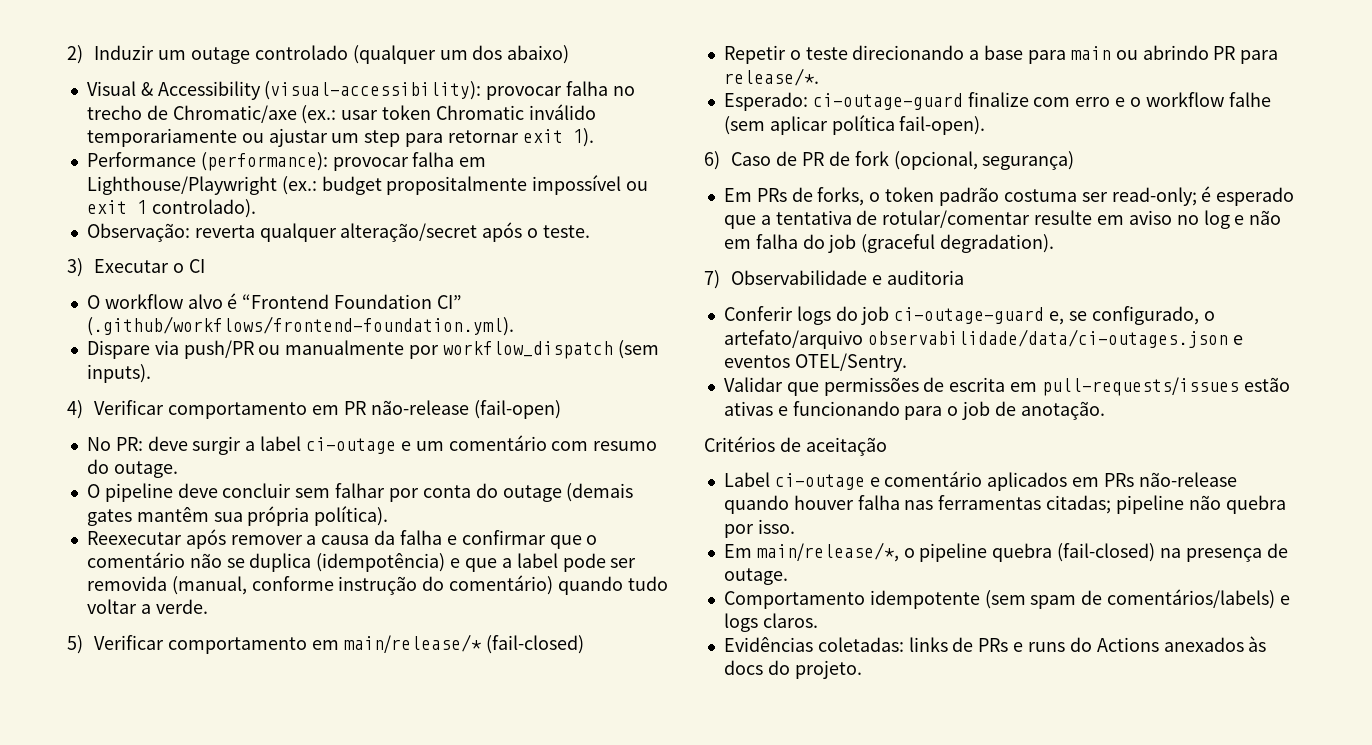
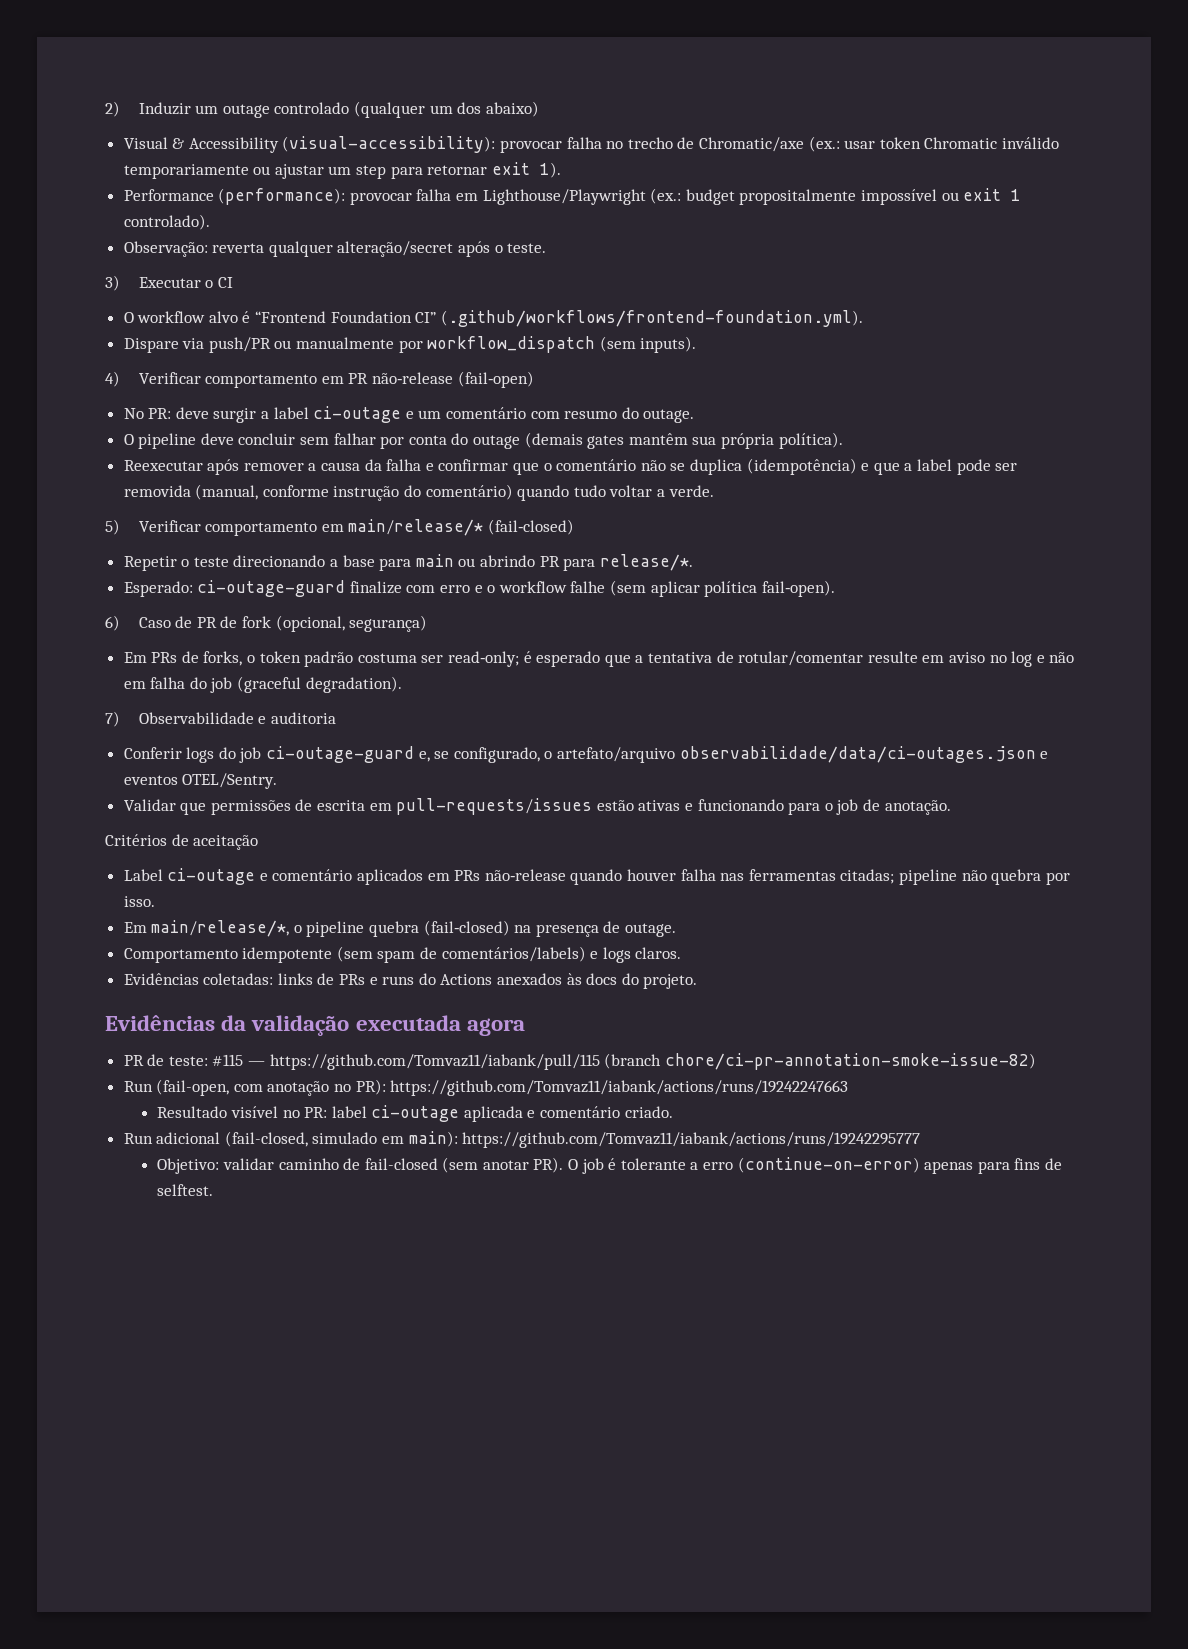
+ Evidências da validação executada agora
+ PR de teste: #115 — https://github.com/Tomvaz11/iabank/pull/115 (branch chore/ci-pr-annotation-smoke-issue-82)
+ Run (fail-open, com anotação no PR): https://github.com/Tomvaz11/iabank/actions/runs/19242247663
+ Resultado visível no PR: label ci-outage aplicada e comentário criado.
+ Run adicional (fail-closed, simulado em main): https://github.com/Tomvaz11/iabank/actions/runs/19242295777
+ Objetivo: validar caminho de fail-closed (sem anotar PR). O job é tolerante a erro (continue-on-error) apenas para fins de selftest.

